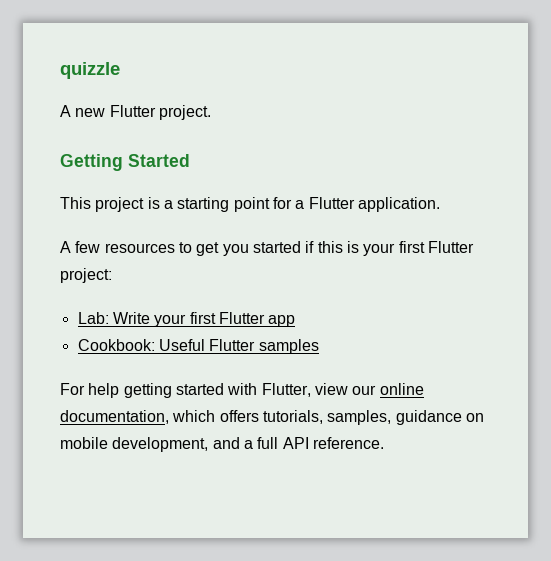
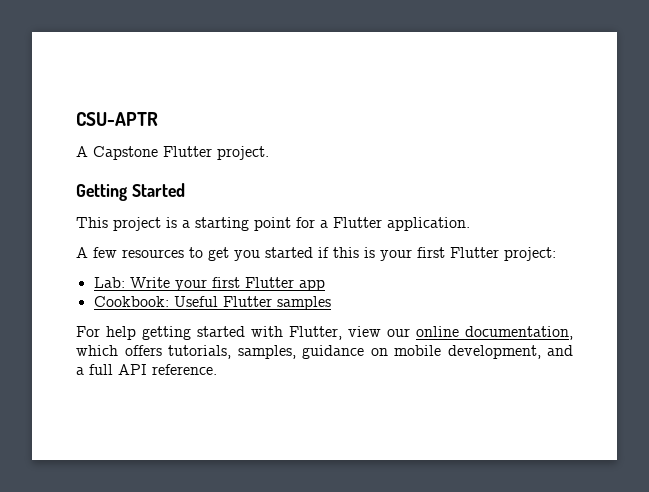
- quizzle
- A new Flutter project.
+ CSU-APTR
+ A Capstone Flutter project.

